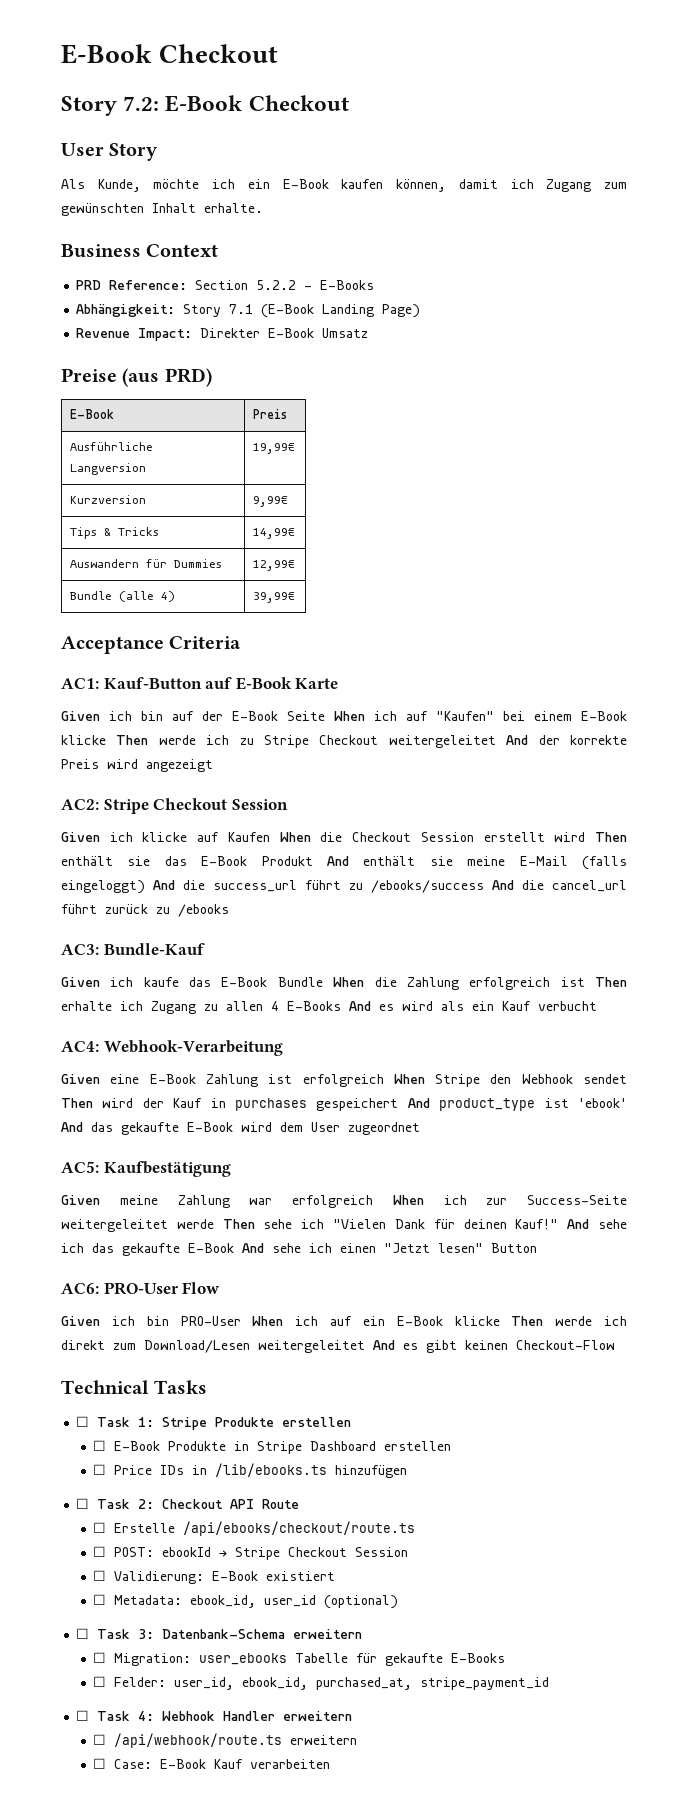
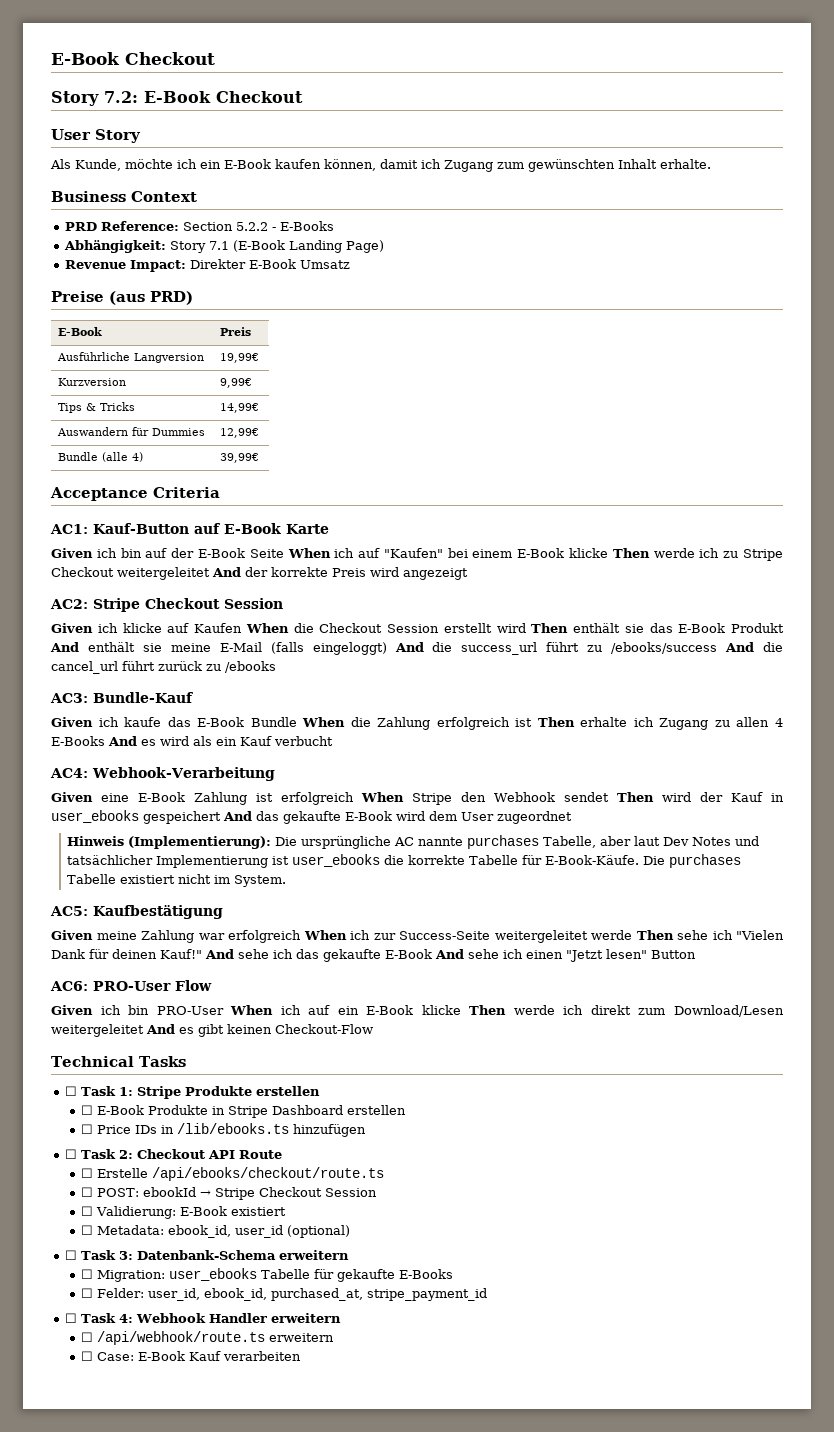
- Given eine E-Book Zahlung ist erfolgreich When Stripe den Webhook sendet Then wird der Kauf in purchases gespeichert And product_type ist 'ebook' And das gekaufte E-Book wird dem User zugeordnet
+ Given eine E-Book Zahlung ist erfolgreich When Stripe den Webhook sendet Then wird der Kauf in user_ebooks gespeichert And das gekaufte E-Book wird dem User zugeordnet
+ Hinweis (Implementierung): Die ursprüngliche AC nannte purchases Tabelle, aber laut Dev Notes und tatsächlicher Implementierung ist user_ebooks die korrekte Tabelle für E-Book-Käufe. Die purchases Tabelle existiert nicht im System.

